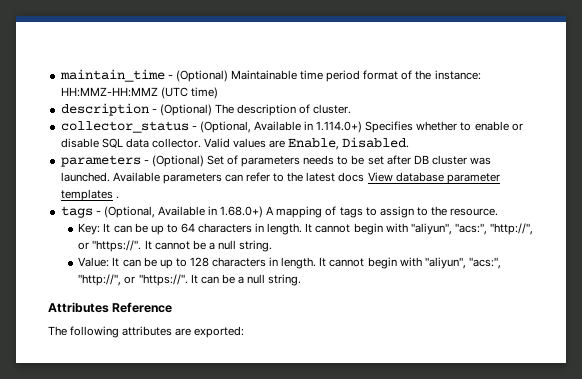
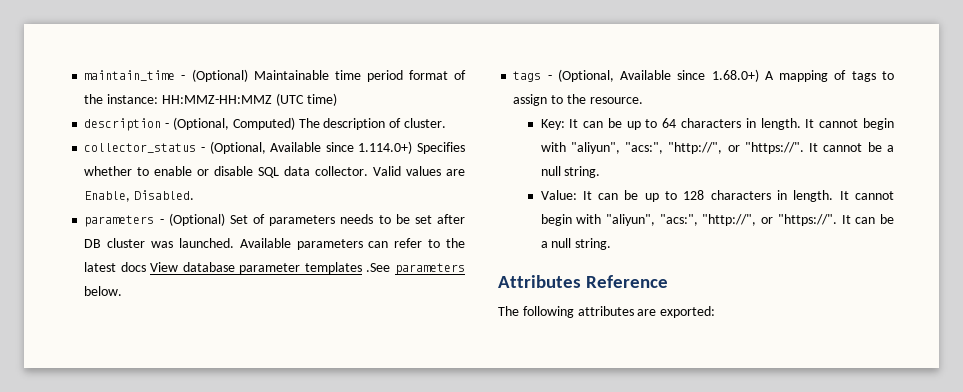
- description - (Optional) The description of cluster.
+ description - (Optional, Computed) The description of cluster.
- collector_status - (Optional, Available in 1.114.0+) Specifies whether to enable or disable SQL data collector.
+ collector_status - (Optional, Available since 1.114.0+) Specifies whether to enable or disable SQL data collector.
- Available parameters can refer to the latest docs View database parameter templates .
+ Available parameters can refer to the latest docs View database parameter templates .See parameters below.
- tags - (Optional, Available in 1.68.0+) A mapping of tags to assign to the resource.
+ tags - (Optional, Available since 1.68.0+) A mapping of tags to assign to the resource.

